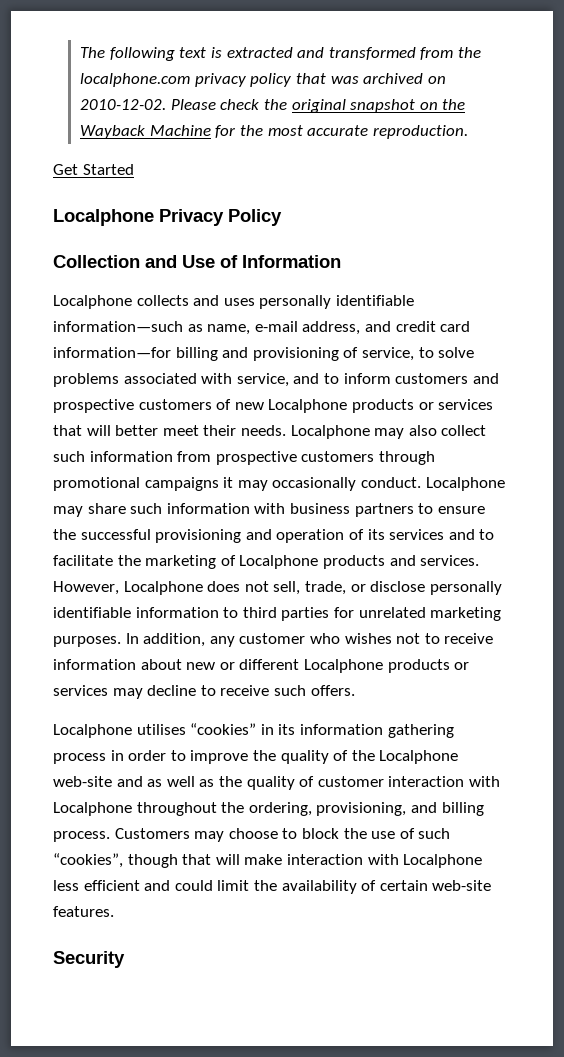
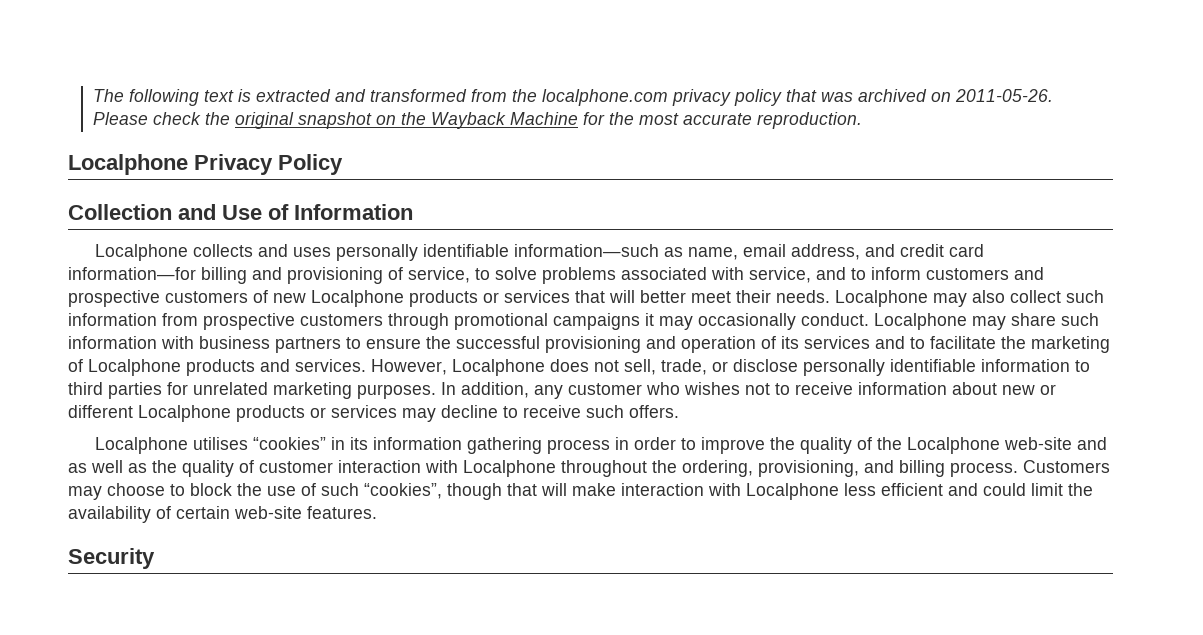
- The following text is extracted and transformed from the localphone.com privacy policy that was archived on 2010-12-02.
+ The following text is extracted and transformed from the localphone.com privacy policy that was archived on 2011-05-26.
- Get Started
- Localphone collects and uses personally identifiable information—such as name, e-mail address, and credit card information—for billing and provisioning of service, to solve problems associated with service, and to inform customers and prospective customers of new Localphone products or services that will better meet their needs.
+ Localphone collects and uses personally identifiable information—such as name, email address, and credit card information—for billing and provisioning of service, to solve problems associated with service, and to inform customers and prospective customers of new Localphone products or services that will better meet their needs.

